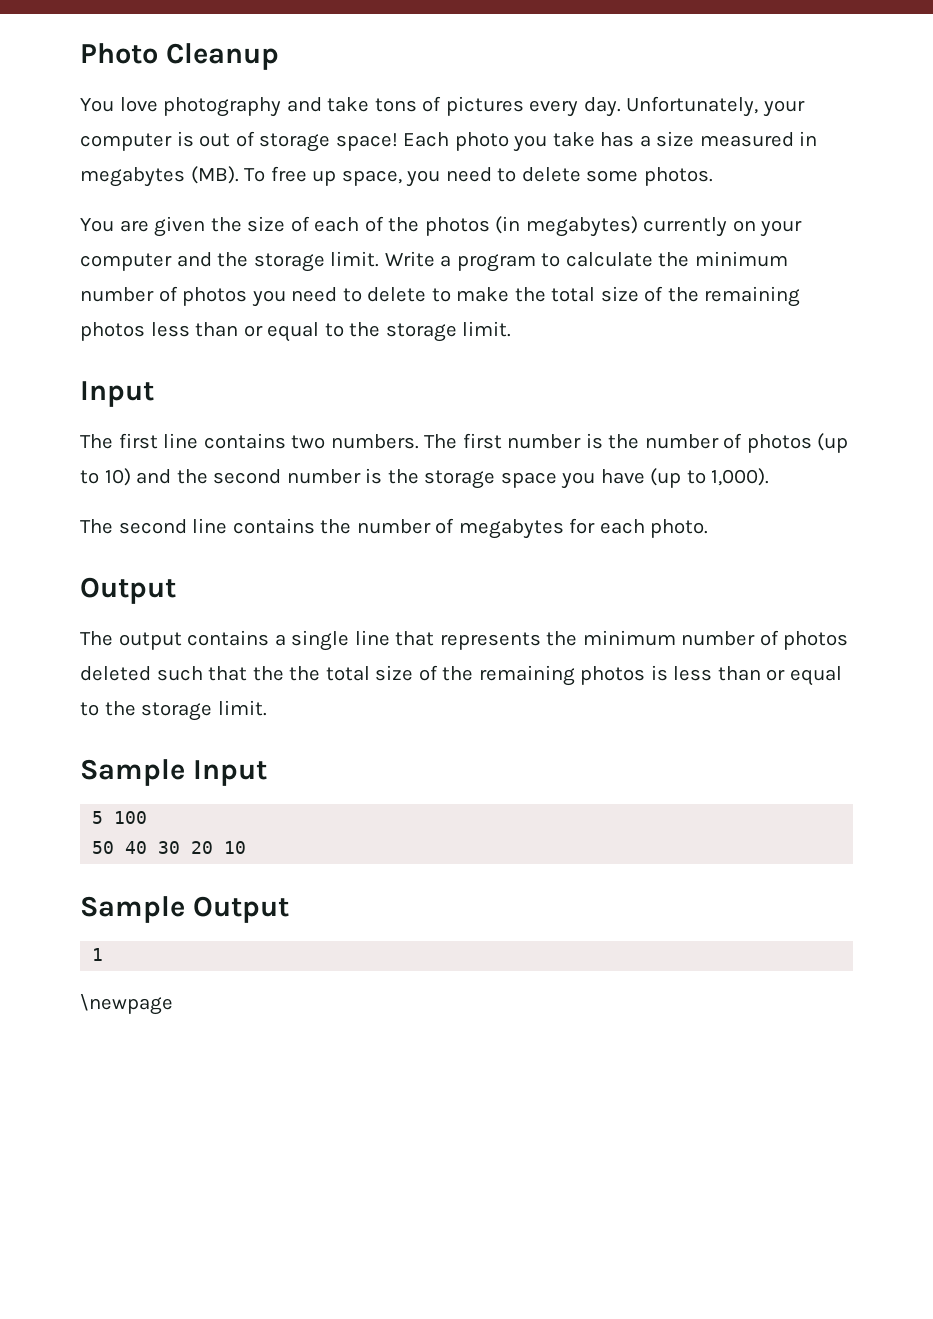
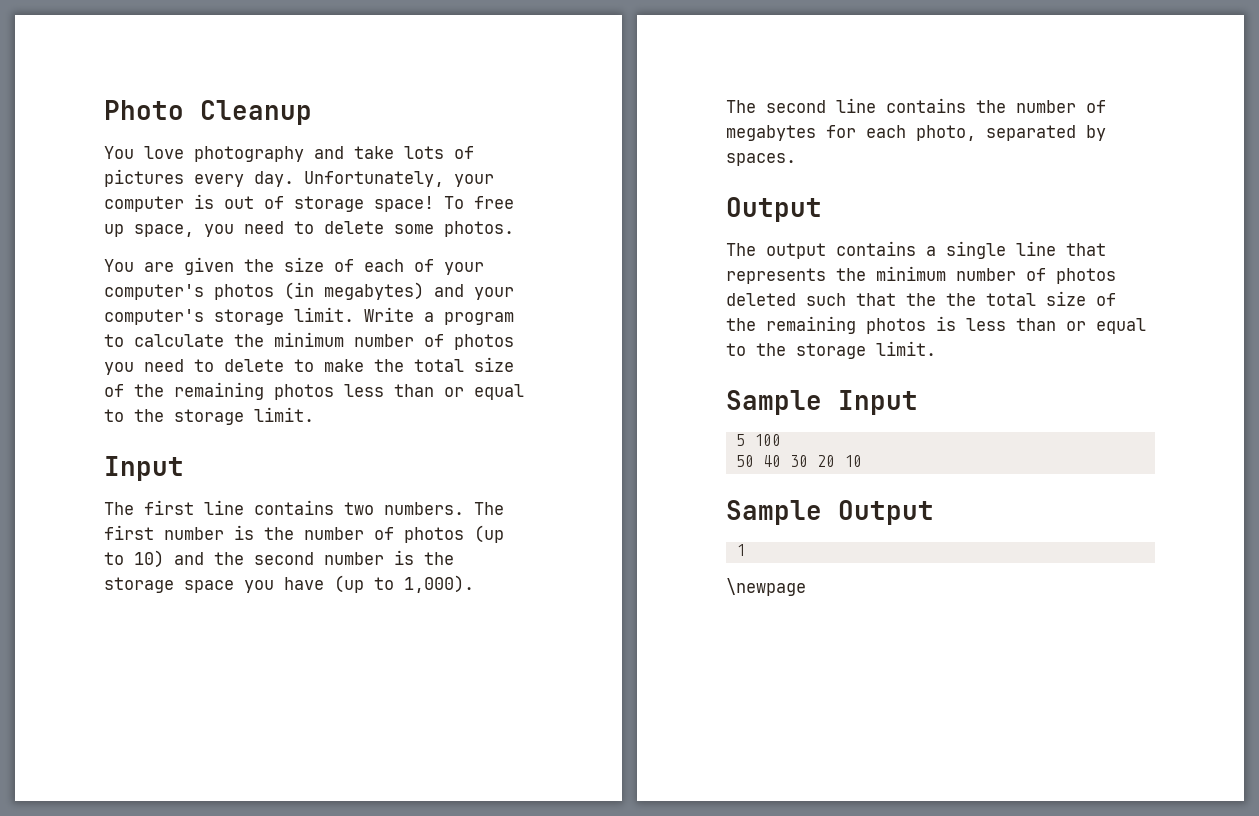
- You love photography and take tons of pictures every day.
+ You love photography and take lots of pictures every day.
- Each photo you take has a size measured in megabytes (MB). To free up space, you need to delete some photos.
+ To free up space, you need to delete some photos.
- You are given the size of each of the photos (in megabytes) currently on your computer and the storage limit.
+ You are given the size of each of your computer's photos (in megabytes) and your computer's storage limit.
- The second line contains the number of megabytes for each photo.
+ The second line contains the number of megabytes for each photo, separated by spaces.

